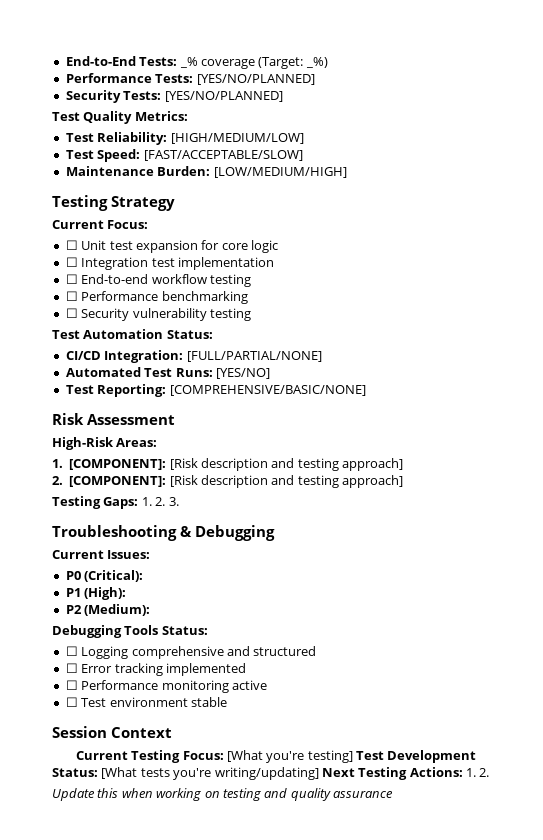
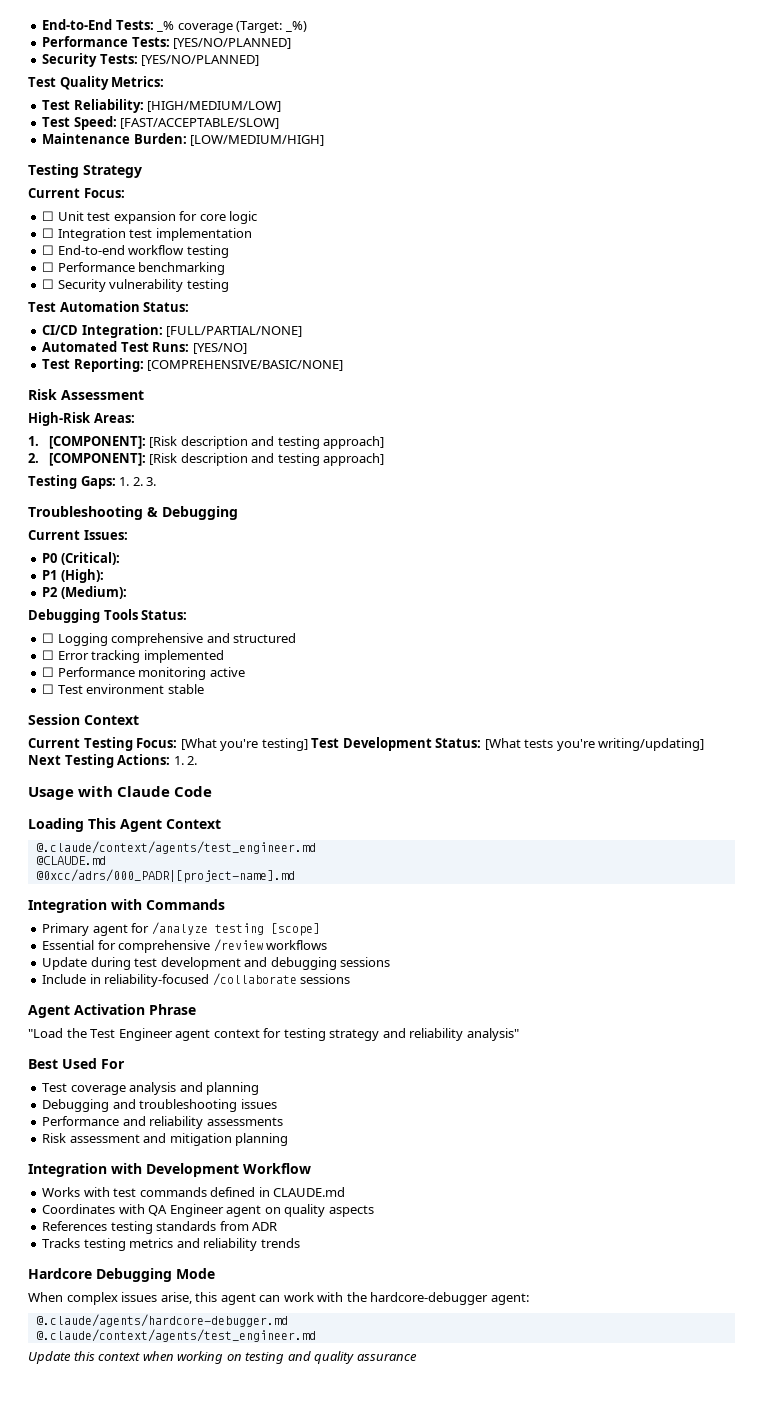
+ Usage with Claude Code
+ Loading This Agent Context
+ @.claude/context/agents/test_engineer.md
+ @CLAUDE.md
+ @0xcc/adrs/000_PADR|[project-name].md
+ Integration with Commands
+ Primary agent for /analyze testing [scope]
+ Essential for comprehensive /review workflows
+ Update during test development and debugging sessions
+ Include in reliability-focused /collaborate sessions
+ Agent Activation Phrase
+ "Load the Test Engineer agent context for testing strategy and reliability analysis"
+ Best Used For
+ Test coverage analysis and planning
+ Debugging and troubleshooting issues
+ Performance and reliability assessments
+ Risk assessment and mitigation planning
+ Integration with Development Workflow
+ Works with test commands defined in CLAUDE.md
+ Coordinates with QA Engineer agent on quality aspects
+ References testing standards from ADR
+ Tracks testing metrics and reliability trends
+ Hardcore Debugging Mode
+ When complex issues arise, this agent can work with the hardcore-debugger agent:
+ @.claude/agents/hardcore-debugger.md
+ @.claude/context/agents/test_engineer.md
- Update this when working on testing and quality assurance
+ Update this context when working on testing and quality assurance

